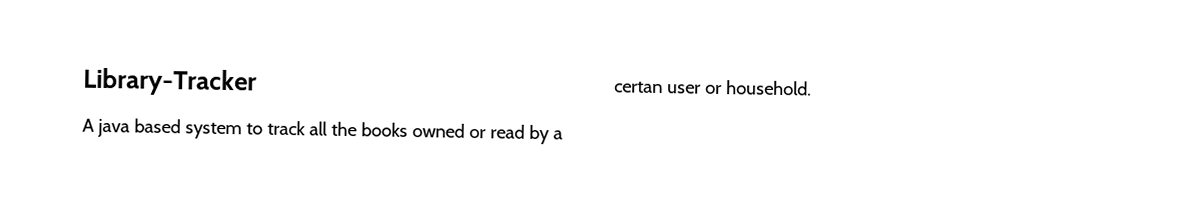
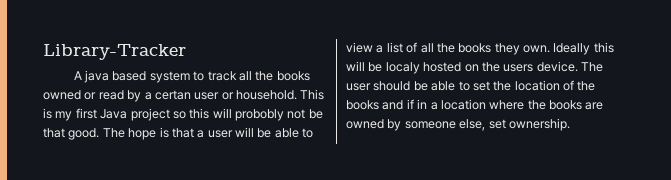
+ This is my first Java project so this will probobly not be that good. The hope is that a user will be able to view a list of all the books they own. Ideally this will be localy hosted on the users device. The user should be able to set the location of the books and if in a location where the books are owned by someone else, set ownership.

